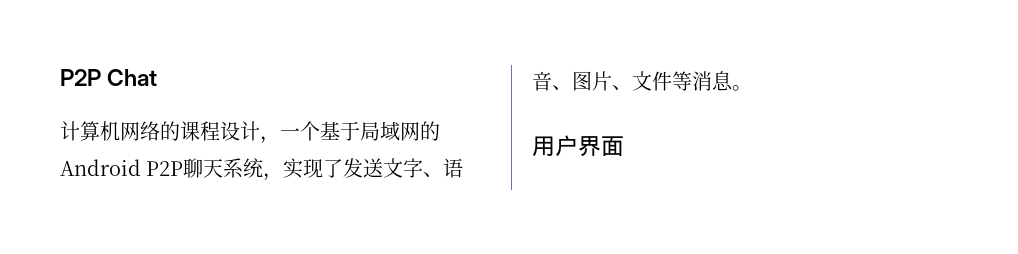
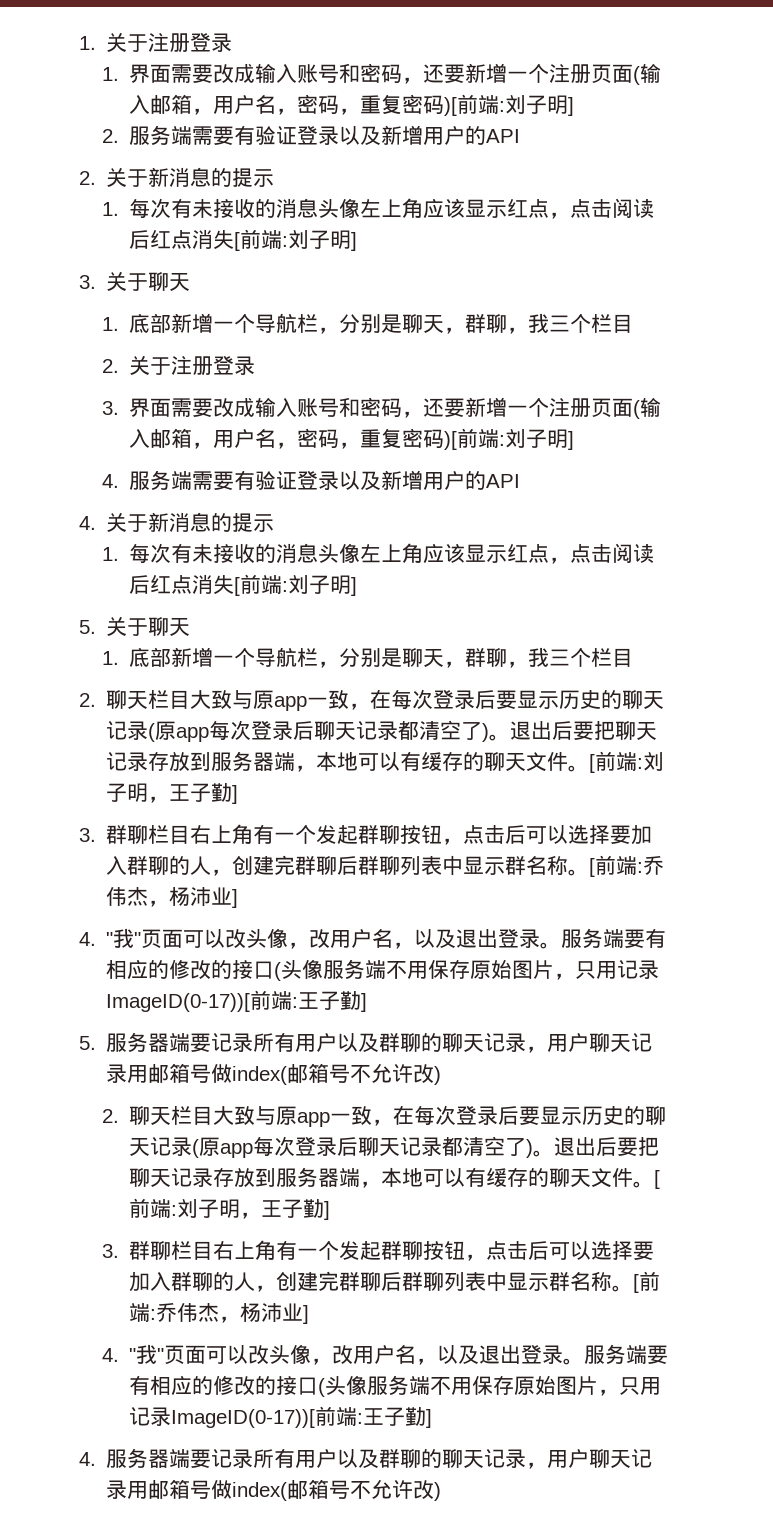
- P2P Chat
- 计算机网络的课程设计，一个基于局域网的Android P2P聊天系统，实现了发送文字、语音、图片、文件等消息。
- 用户界面
+ 1.关于注册登录
+ 1.界面需要改成输入账号和密码，还要新增一个注册页面(输入邮箱，用户名，密码，重复密码)[前端:刘子明]
+ 2.服务端需要有验证登录以及新增用户的API
+ 2.关于新消息的提示
+ 1.每次有未接收的消息头像左上角应该显示红点，点击阅读后红点消失[前端:刘子明]
+ 3.关于聊天
+ 1.底部新增一个导航栏，分别是聊天，群聊，我三个栏目
+ 2.关于注册登录
+ 3.界面需要改成输入账号和密码，还要新增一个注册页面(输入邮箱，用户名，密码，重复密码)[前端:刘子明]
+ 4.服务端需要有验证登录以及新增用户的API
+ 4.关于新消息的提示
+ 1.每次有未接收的消息头像左上角应该显示红点，点击阅读后红点消失[前端:刘子明]
+ 5.关于聊天
+ 1.底部新增一个导航栏，分别是聊天，群聊，我三个栏目
+ 2.聊天栏目大致与原app一致，在每次登录后要显示历史的聊天记录(原app每次登录后聊天记录都清空了)。退出后要把聊天记录存放到服务器端，本地可以有缓存的聊天文件。[前端:刘子明，王子勤]
+ 3.群聊栏目右上角有一个发起群聊按钮，点击后可以选择要加入群聊的人，创建完群聊后群聊列表中显示群名称。[前端:乔伟杰，杨沛业]
+ 4. "我"页面可以改头像，改用户名，以及退出登录。服务端要有相应的修改的接口(头像服务端不用保存原始图片，只用记录ImageID(0-17))[前端:王子勤]
+ 5.服务器端要记录所有用户以及群聊的聊天记录，用户聊天记录用邮箱号做index(邮箱号不允许改)
+ 2.聊天栏目大致与原app一致，在每次登录后要显示历史的聊天记录(原app每次登录后聊天记录都清空了)。退出后要把聊天记录存放到服务器端，本地可以有缓存的聊天文件。[前端:刘子明，王子勤]
+ 3.群聊栏目右上角有一个发起群聊按钮，点击后可以选择要加入群聊的人，创建完群聊后群聊列表中显示群名称。[前端:乔伟杰，杨沛业]
+ 4. "我"页面可以改头像，改用户名，以及退出登录。服务端要有相应的修改的接口(头像服务端不用保存原始图片，只用记录ImageID(0-17))[前端:王子勤]
+ 4.服务器端要记录所有用户以及群聊的聊天记录，用户聊天记录用邮箱号做index(邮箱号不允许改)

